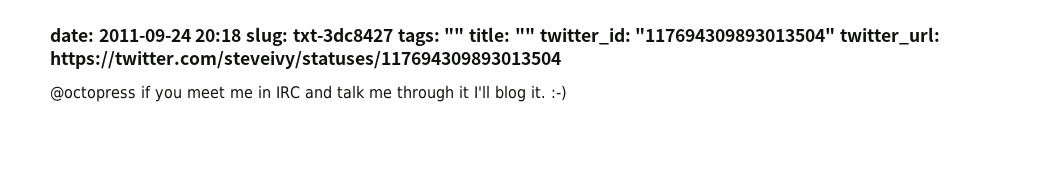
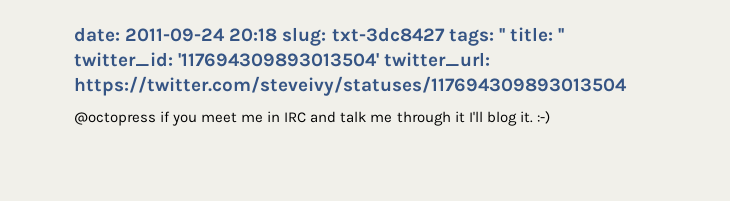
- date: 2011-09-24 20:18 slug: txt-3dc8427 tags: "" title: "" twitter_id: "117694309893013504" twitter_url: https://twitter.com/steveivy/statuses/117694309893013504
+ date: 2011-09-24 20:18 slug: txt-3dc8427 tags: '' title: '' twitter_id: '117694309893013504' twitter_url: https://twitter.com/steveivy/statuses/117694309893013504

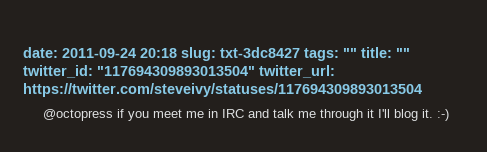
- date: 2011-09-24 20:18 slug: txt-3dc8427 tags: '' title: '' twitter_id: '117694309893013504' twitter_url: https://twitter.com/steveivy/statuses/117694309893013504
+ date: 2011-09-24 20:18 slug: txt-3dc8427 tags: "" title: "" twitter_id: "117694309893013504" twitter_url: https://twitter.com/steveivy/statuses/117694309893013504

